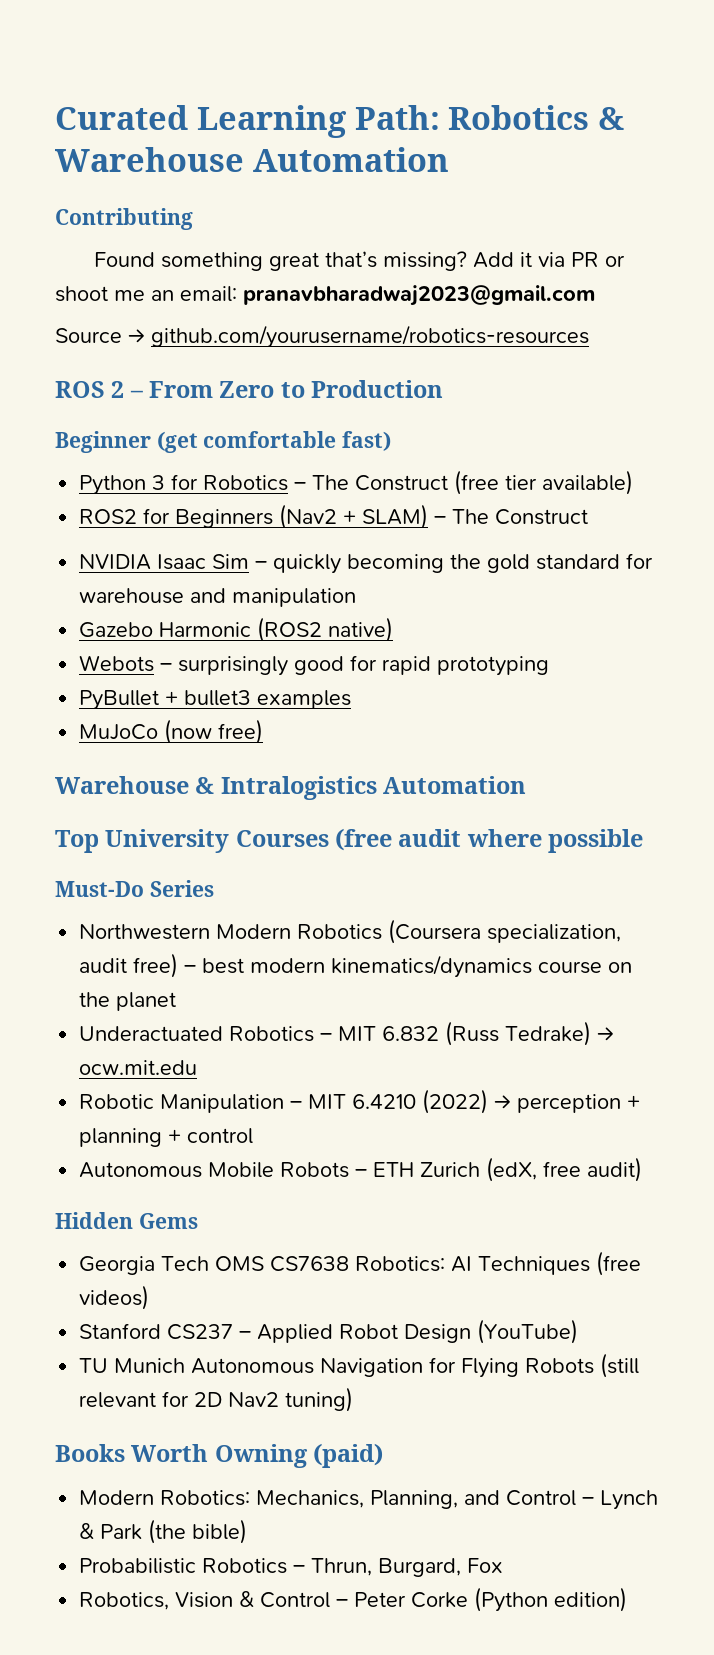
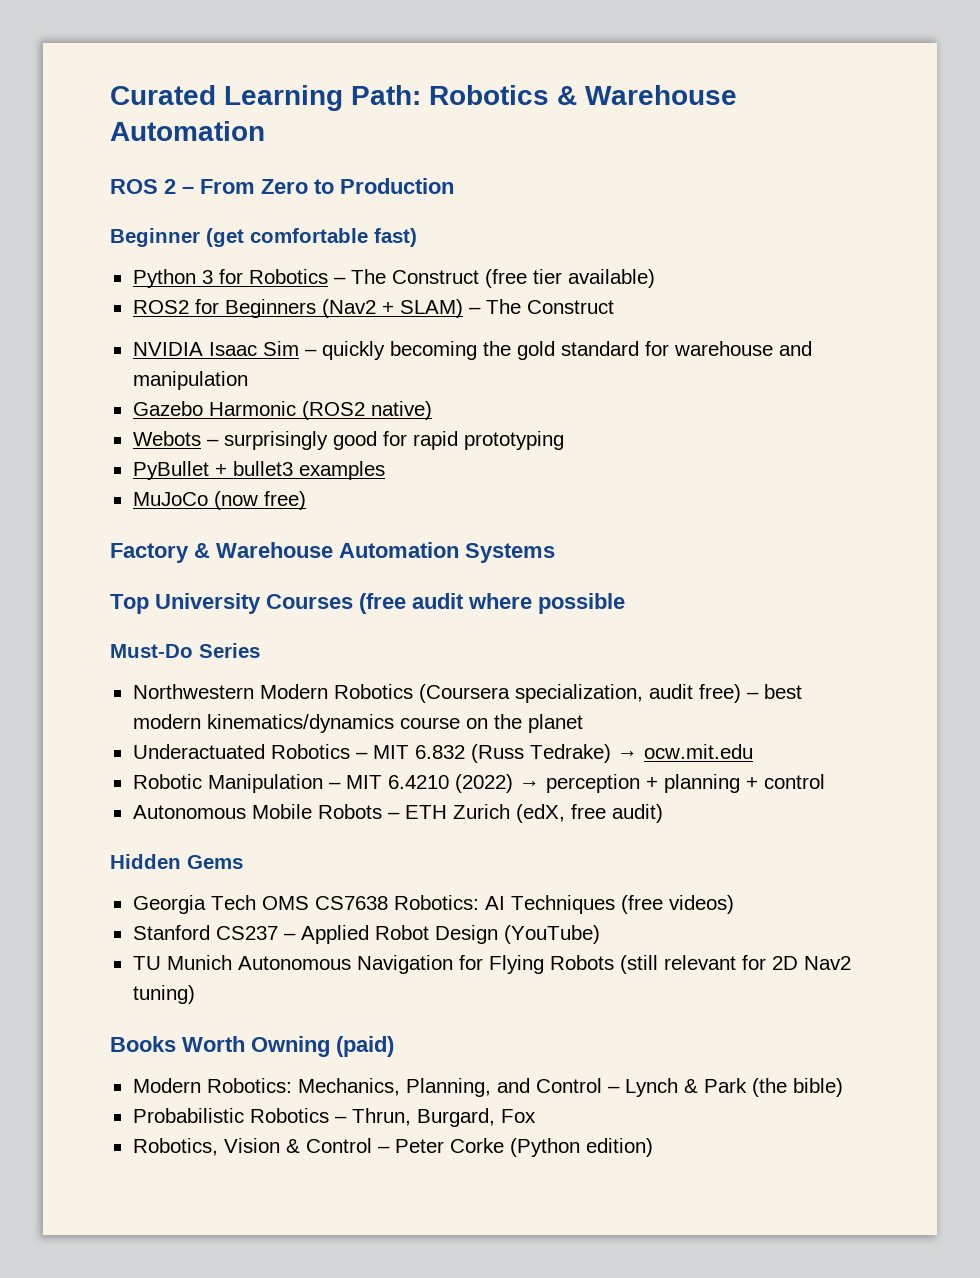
- Contributing
- Found something great that’s missing? Add it via PR or shoot me an email: pranavbharadwaj2023@gmail.com
- Source → github.com/yourusername/robotics-resources
- Warehouse & Intralogistics Automation
+ Factory & Warehouse Automation Systems

